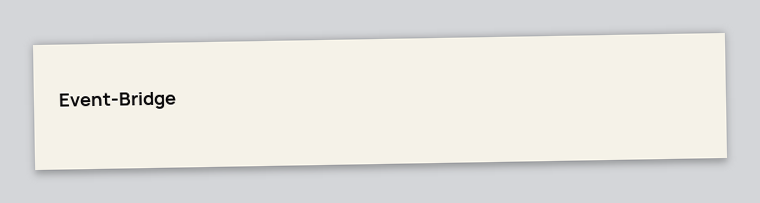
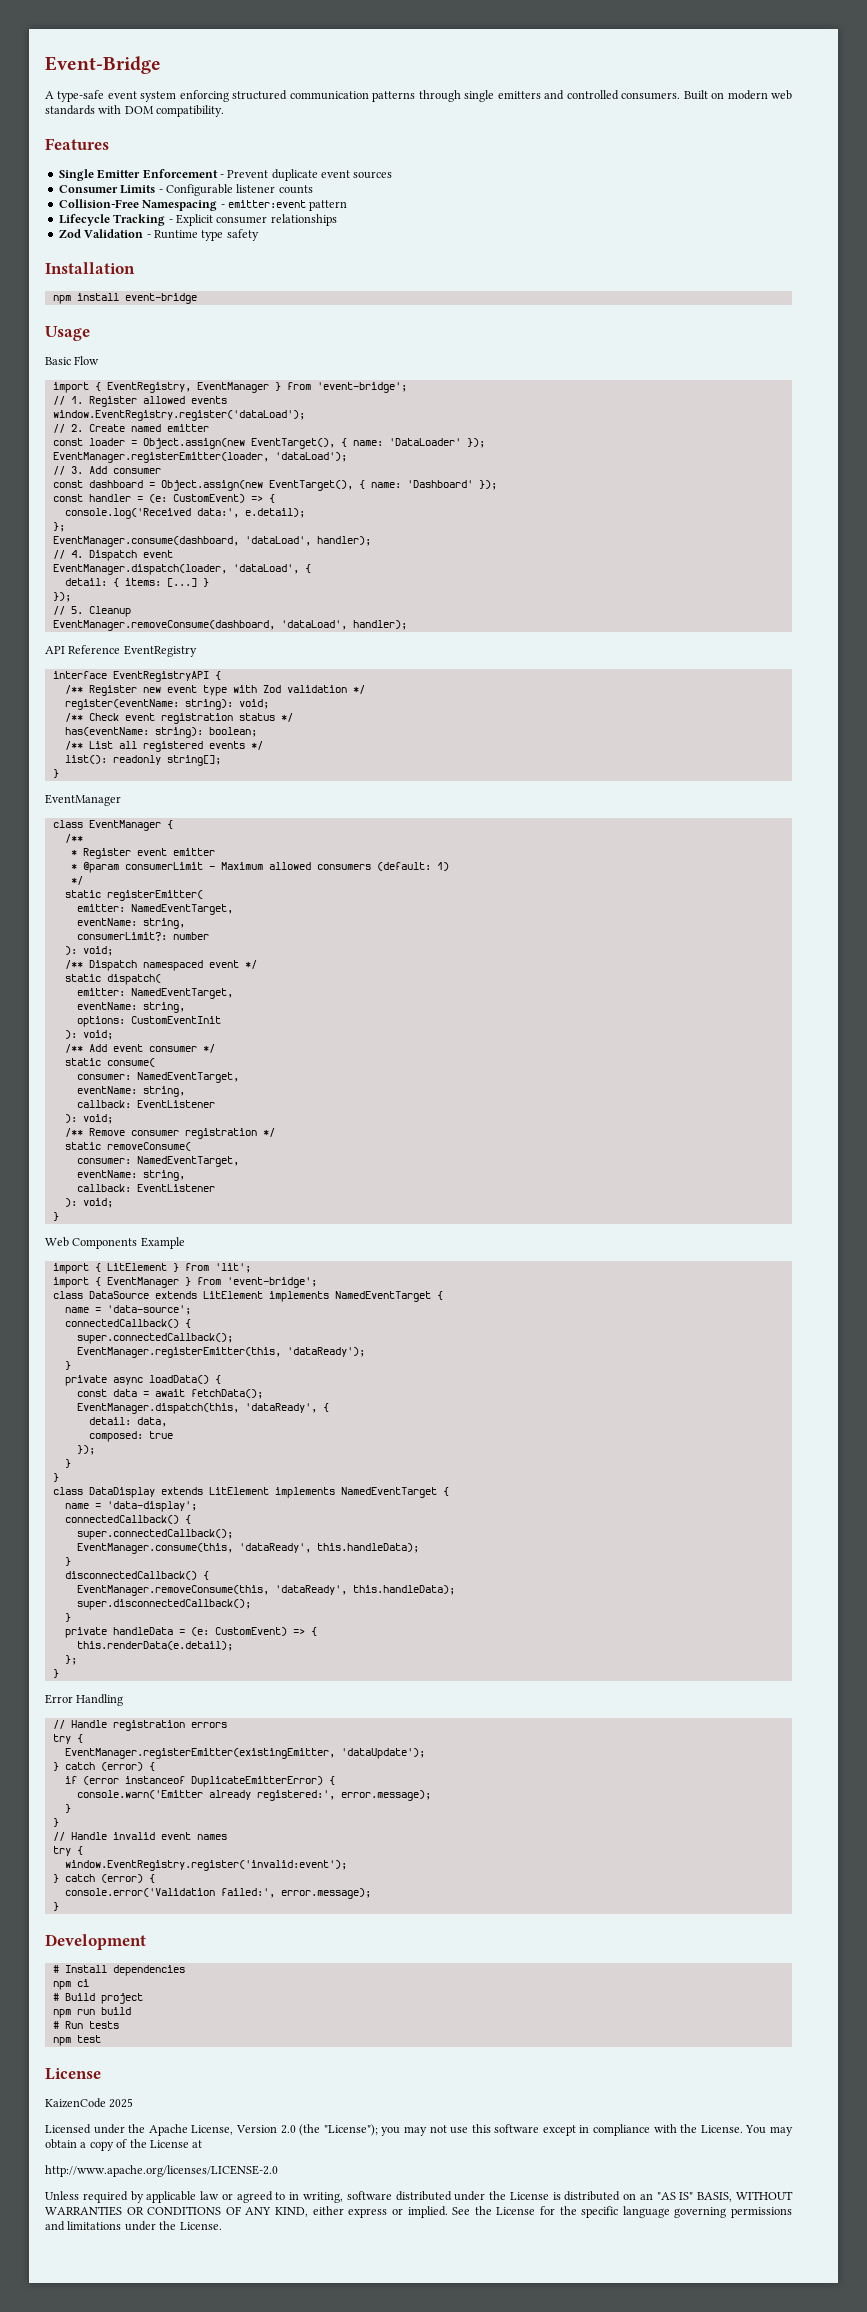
+ A type-safe event system enforcing structured communication patterns through single emitters and controlled consumers. Built on modern web standards with DOM compatibility.
+ Features
+ Single Emitter Enforcement - Prevent duplicate event sources
+ Consumer Limits - Configurable listener counts
+ Collision-Free Namespacing - emitter:event pattern
+ Lifecycle Tracking - Explicit consumer relationships
+ Zod Validation - Runtime type safety
+ Installation
+ npm install event-bridge
+ Usage
+ Basic Flow
+ import { EventRegistry, EventManager } from 'event-bridge';
+ // 1. Register allowed events
+ window.EventRegistry.register('dataLoad');
+ // 2. Create named emitter
+ const loader = Object.assign(new EventTarget(), { name: 'DataLoader' });
+ EventManager.registerEmitter(loader, 'dataLoad');
+ // 3. Add consumer
+ const dashboard = Object.assign(new EventTarget(), { name: 'Dashboard' });
+ const handler = (e: CustomEvent) => {
+ console.log('Received data:', e.detail);
+ };
+ EventManager.consume(dashboard, 'dataLoad', handler);
+ // 4. Dispatch event
+ EventManager.dispatch(loader, 'dataLoad', {
+ detail: { items: [...] }
+ });
+ // 5. Cleanup
+ EventManager.removeConsume(dashboard, 'dataLoad', handler);
+ API Reference EventRegistry
+ interface EventRegistryAPI {
+ /** Register new event type with Zod validation */
+ register(eventName: string): void;
+ /** Check event registration status */
+ has(eventName: string): boolean;
+ /** List all registered events */
+ list(): readonly string[];
+ }
+ EventManager
+ class EventManager {
+ /**
+ * Register event emitter
+ * @param consumerLimit - Maximum allowed consumers (default: 1)
+ */
+ static registerEmitter(
+ emitter: NamedEventTarget,
+ eventName: string,
+ consumerLimit?: number
+ ): void;
+ /** Dispatch namespaced event */
+ static dispatch(
+ emitter: NamedEventTarget,
+ eventName: string,
+ options: CustomEventInit
+ ): void;
+ /** Add event consumer */
+ static consume(
+ consumer: NamedEventTarget,
+ eventName: string,
+ callback: EventListener
+ ): void;
+ /** Remove consumer registration */
+ static removeConsume(
+ consumer: NamedEventTarget,
+ eventName: string,
+ callback: EventListener
+ ): void;
+ }
+ Web Components Example
+ import { LitElement } from 'lit';
+ import { EventManager } from 'event-bridge';
+ class DataSource extends LitElement implements NamedEventTarget {
+ name = 'data-source';
+ connectedCallback() {
+ super.connectedCallback();
+ EventManager.registerEmitter(this, 'dataReady');
+ }
+ private async loadData() {
+ const data = await fetchData();
+ EventManager.dispatch(this, 'dataReady', {
+ detail: data,
+ composed: true
+ });
+ }
+ }
+ class DataDisplay extends LitElement implements NamedEventTarget {
+ name = 'data-display';
+ connectedCallback() {
+ super.connectedCallback();
+ EventManager.consume(this, 'dataReady', this.handleData);
+ }
+ disconnectedCallback() {
+ EventManager.removeConsume(this, 'dataReady', this.handleData);
+ super.disconnectedCallback();
+ }
+ private handleData = (e: CustomEvent) => {
+ this.renderData(e.detail);
+ };
+ }
+ Error Handling
+ // Handle registration errors
+ try {
+ EventManager.registerEmitter(existingEmitter, 'dataUpdate');
+ } catch (error) {
+ if (error instanceof DuplicateEmitterError) {
+ console.warn('Emitter already registered:', error.message);
+ }
+ }
+ // Handle invalid event names
+ try {
+ window.EventRegistry.register('invalid:event');
+ } catch (error) {
+ console.error('Validation failed:', error.message);
+ }
+ Development
+ # Install dependencies
+ npm ci
+ # Build project
+ npm run build
+ # Run tests
+ npm test
+ License
+ KaizenCode 2025
+ Licensed under the Apache License, Version 2.0 (the "License"); you may not use this software except in compliance with the License. You may obtain a copy of the License at
+ http://www.apache.org/licenses/LICENSE-2.0
+ Unless required by applicable law or agreed to in writing, software distributed under the License is distributed on an "AS IS" BASIS, WITHOUT WARRANTIES OR CONDITIONS OF ANY KIND, either express or implied. See the License for the specific language governing permissions and limitations under the License.

